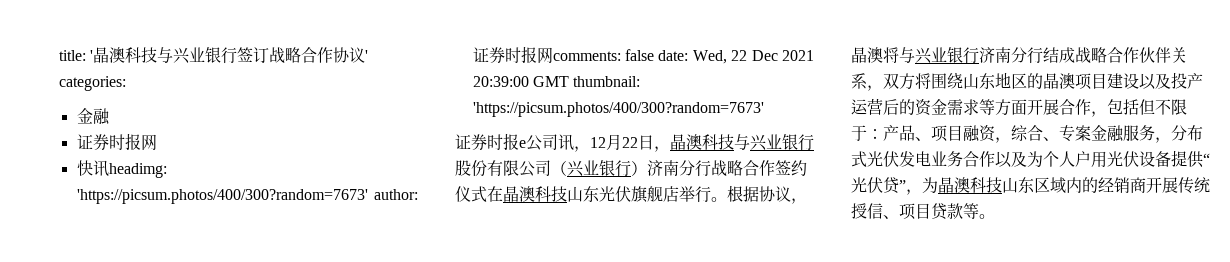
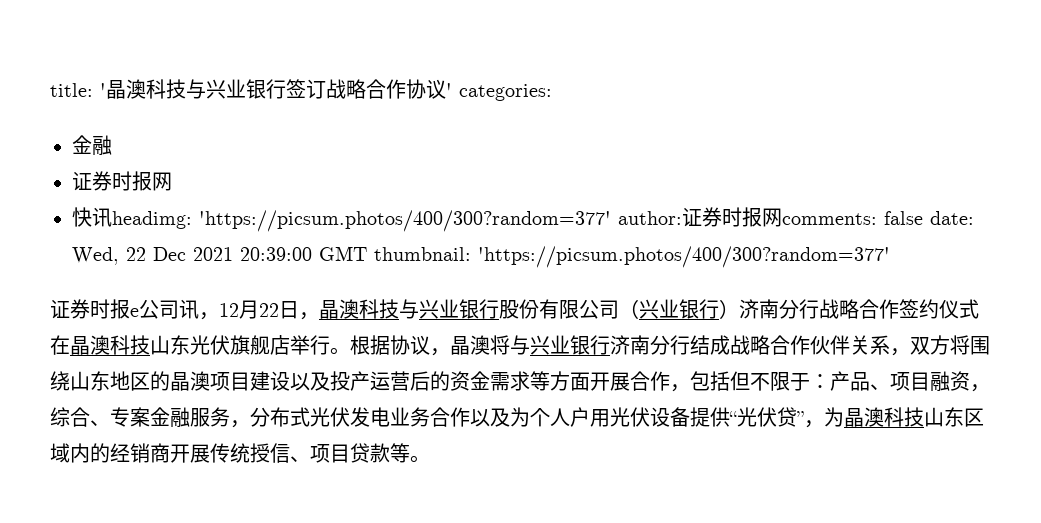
- 快讯headimg: 'https://picsum.photos/400/300?random=7673' author:证券时报网comments: false date: Wed, 22 Dec 2021 20:39:00 GMT thumbnail: 'https://picsum.photos/400/300?random=7673'
+ 快讯headimg: 'https://picsum.photos/400/300?random=377' author:证券时报网comments: false date: Wed, 22 Dec 2021 20:39:00 GMT thumbnail: 'https://picsum.photos/400/300?random=377'

